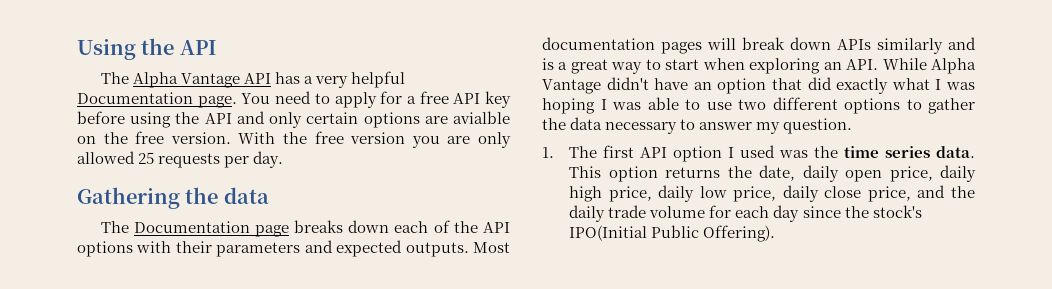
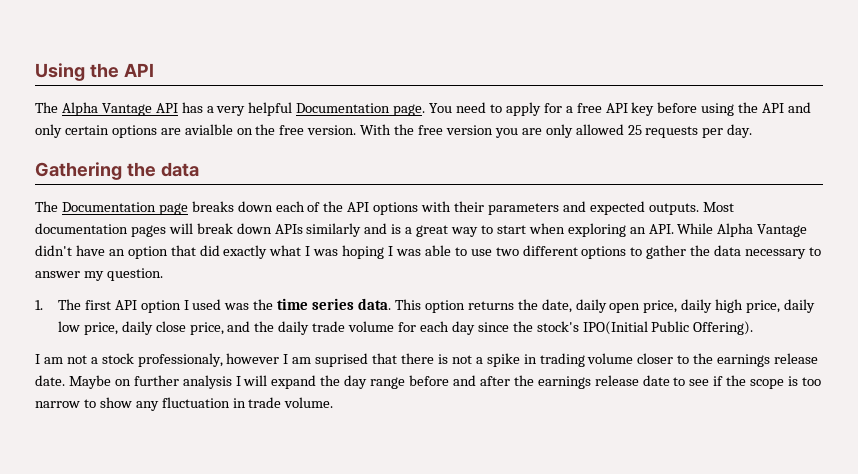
+ I am not a stock professionaly, however I am suprised that there is not a spike in trading volume closer to the earnings release date. Maybe on further analysis I will expand the day range before and after the earnings release date to see if the scope is too narrow to show any fluctuation in trade volume.

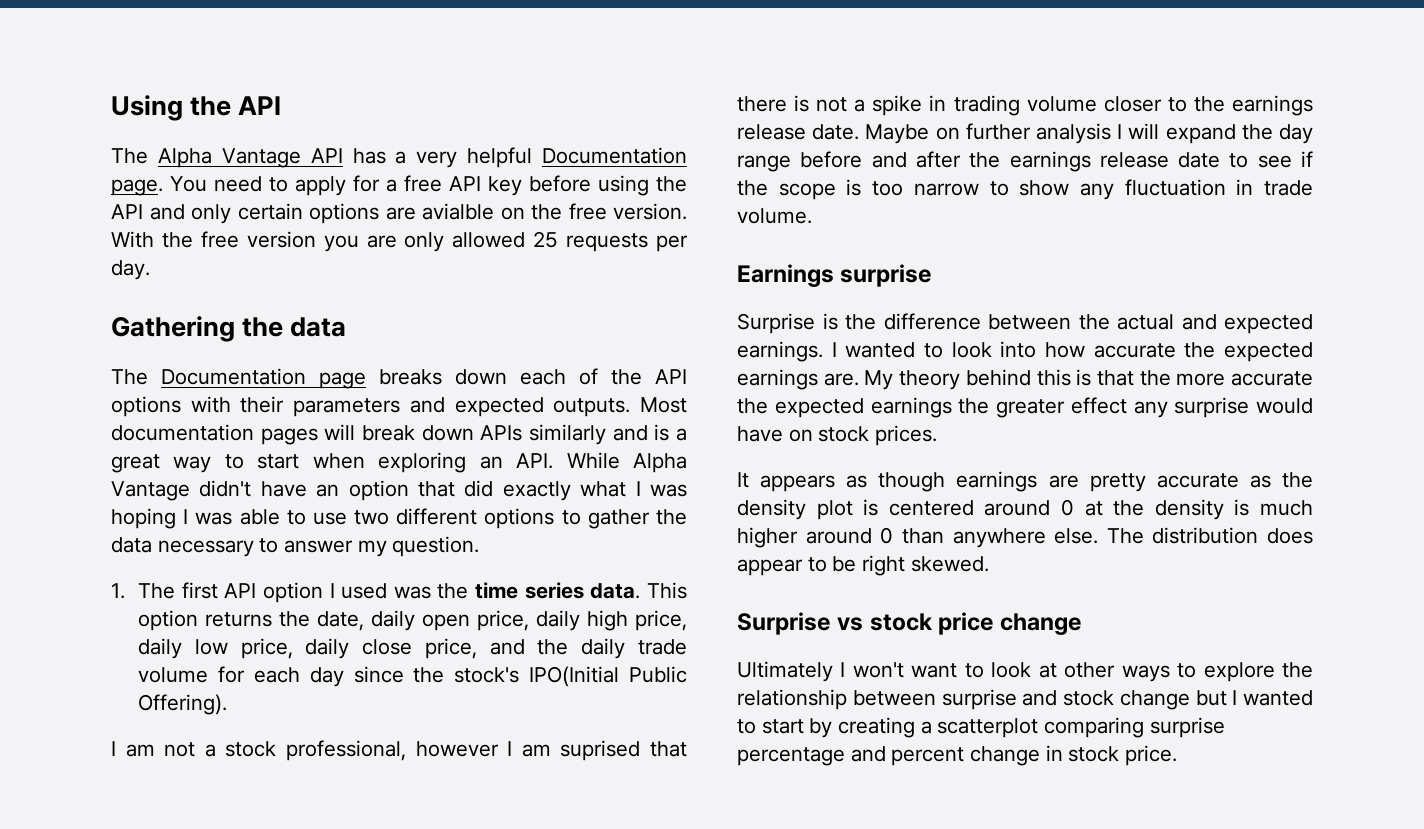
- I am not a stock professionaly, however I am suprised that there is not a spike in trading volume closer to the earnings release date.
+ I am not a stock professional, however I am suprised that there is not a spike in trading volume closer to the earnings release date.
+ Earnings surprise
+ Surprise is the difference between the actual and expected earnings. I wanted to look into how accurate the expected earnings are. My theory behind this is that the more accurate the expected earnings the greater effect any surprise would have on stock prices.
+ It appears as though earnings are pretty accurate as the density plot is centered around 0 at the density is much higher around 0 than anywhere else. The distribution does appear to be right skewed.
+ Surprise vs stock price change
+ Ultimately I won't want to look at other ways to explore the relationship between surprise and stock change but I wanted to start by creating a scatterplot comparing surprise percentage and percent change in stock price.

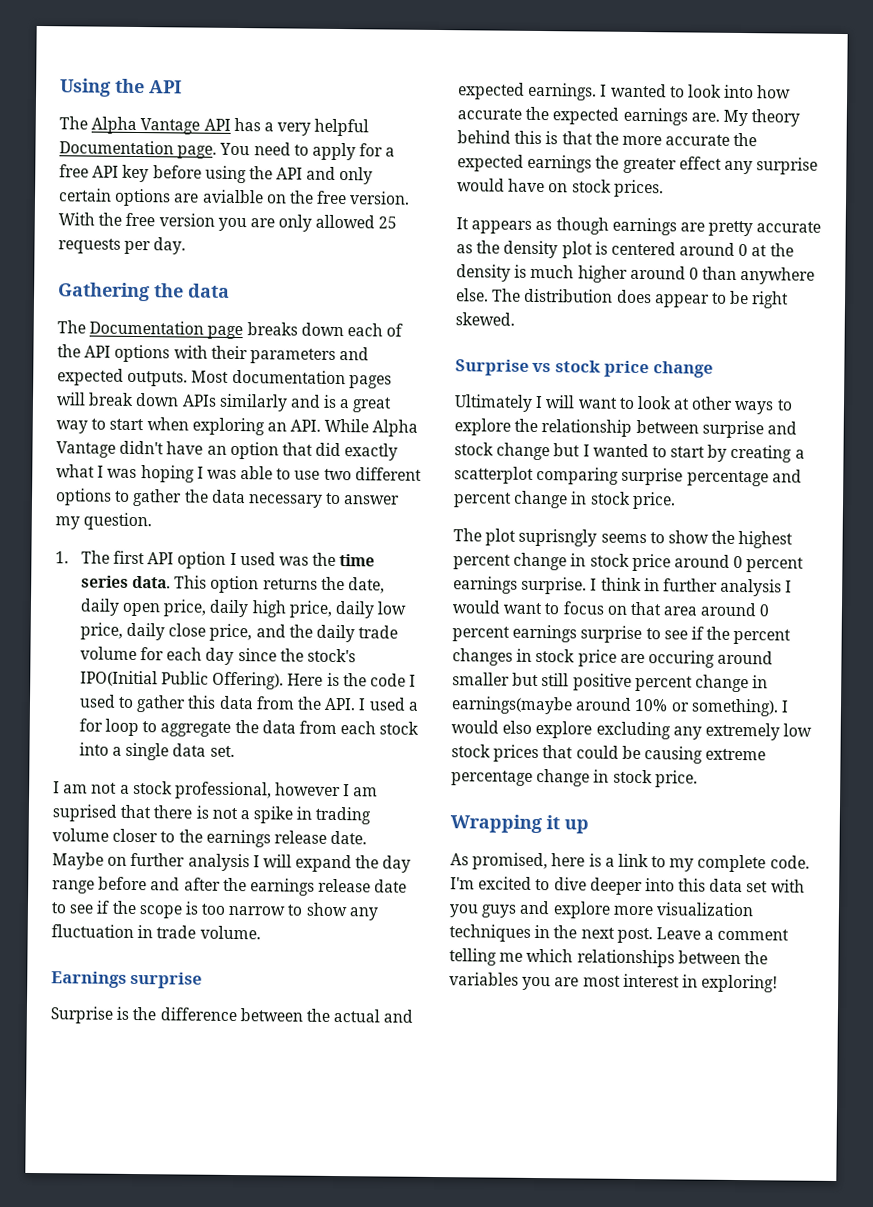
+ Here is the code I used to gather this data from the API. I used a for loop to aggregate the data from each stock into a single data set.
- Ultimately I won't want to look at other ways to explore the relationship between surprise and stock change but I wanted to start by creating a scatterplot comparing surprise percentage and percent change in stock price.
+ Ultimately I will want to look at other ways to explore the relationship between surprise and stock change but I wanted to start by creating a scatterplot comparing surprise percentage and percent change in stock price.
+ The plot suprisngly seems to show the highest percent change in stock price around 0 percent earnings surprise. I think in further analysis I would want to focus on that area around 0 percent earnings surprise to see if the percent changes in stock price are occuring around smaller but still positive percent change in earnings(maybe around 10% or something). I would elso explore excluding any extremely low stock prices that could be causing extreme percentage change in stock price.
+ Wrapping it up
+ As promised, here is a link to my complete code. I'm excited to dive deeper into this data set with you guys and explore more visualization techniques in the next post. Leave a comment telling me which relationships between the variables you are most interest in exploring!

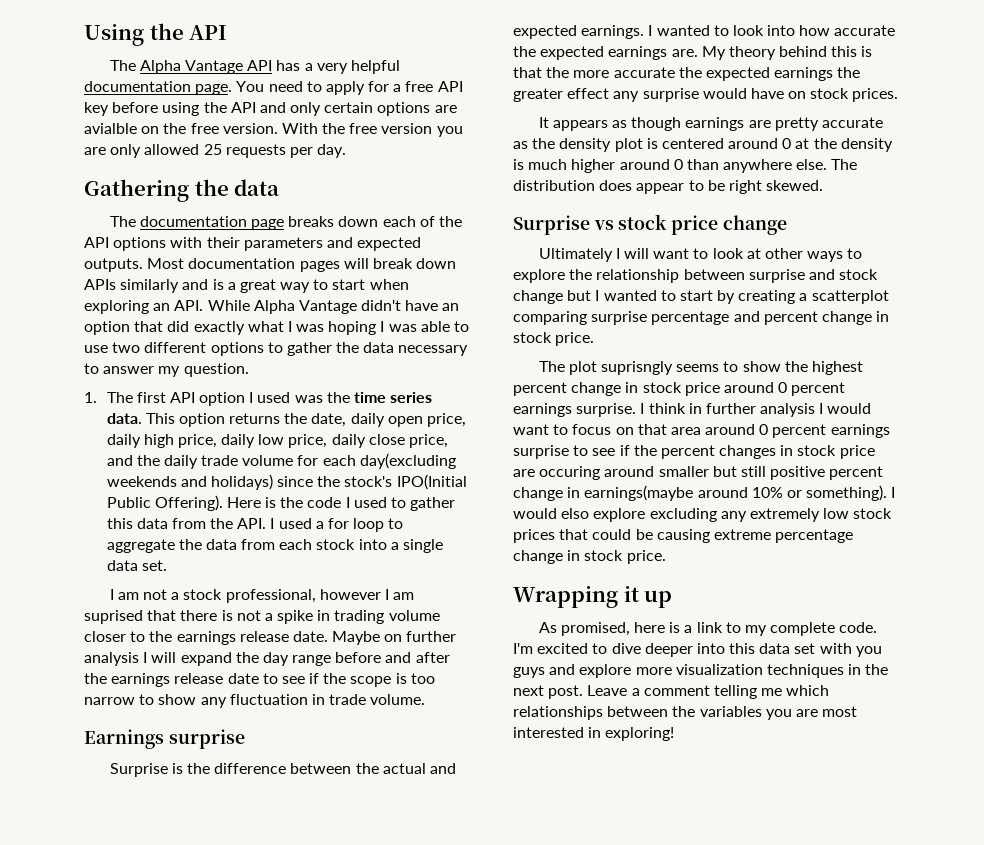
- The Alpha Vantage API has a very helpful Documentation page.
+ The Alpha Vantage API has a very helpful documentation page.
- The Documentation page breaks down each of the API options with their parameters and expected outputs.
+ The documentation page breaks down each of the API options with their parameters and expected outputs.
- This option returns the date, daily open price, daily high price, daily low price, daily close price, and the daily trade volume for each day since the stock's IPO(Initial Public Offering).
+ This option returns the date, daily open price, daily high price, daily low price, daily close price, and the daily trade volume for each day(excluding weekends and holidays) since the stock's IPO(Initial Public Offering).
- Leave a comment telling me which relationships between the variables you are most interest in exploring!
+ Leave a comment telling me which relationships between the variables you are most interested in exploring!

